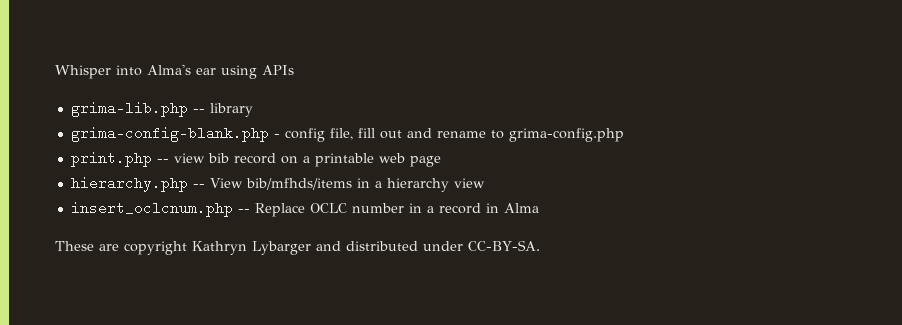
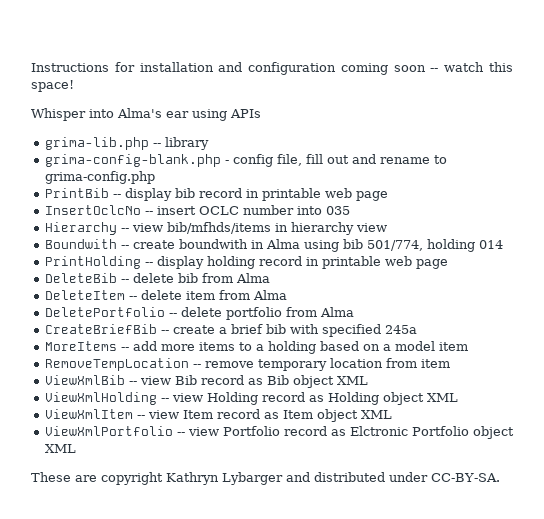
+ Instructions for installation and configuration coming soon -- watch this space!
- print.php -- view bib record on a printable web page
- hierarchy.php -- View bib/mfhds/items in a hierarchy view
+ PrintBib -- display bib record in printable web page
+ InsertOclcNo -- insert OCLC number into 035
+ Hierarchy -- view bib/mfhds/items in hierarchy view
- insert_oclcnum.php -- Replace OCLC number in a record in Alma
+ Boundwith -- create boundwith in Alma using bib 501/774, holding 014
+ PrintHolding -- display holding record in printable web page
+ DeleteBib -- delete bib from Alma
+ DeleteItem -- delete item from Alma
+ DeletePortfolio -- delete portfolio from Alma
+ CreateBriefBib -- create a brief bib with specified 245a
+ MoreItems -- add more items to a holding based on a model item
+ RemoveTempLocation -- remove temporary location from item
+ ViewXmlBib -- view Bib record as Bib object XML
+ ViewXmlHolding -- view Holding record as Holding object XML
+ ViewXmlItem -- view Item record as Item object XML
+ ViewXmlPortfolio -- view Portfolio record as Elctronic Portfolio object XML

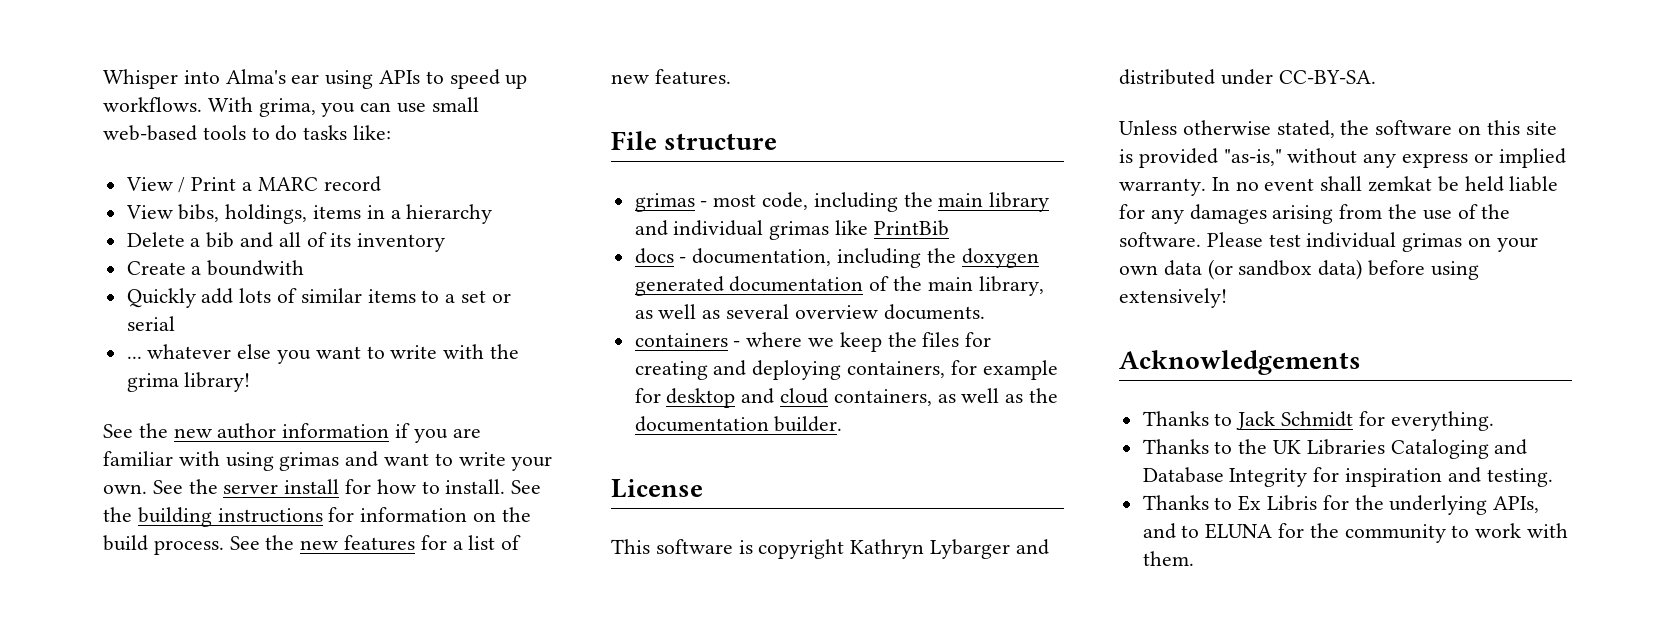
- Instructions for installation and configuration coming soon -- watch this space!
- Whisper into Alma's ear using APIs
- grima-lib.php -- library
- grima-config-blank.php - config file, fill out and rename to grima-config.php
- PrintBib -- display bib record in printable web page
- InsertOclcNo -- insert OCLC number into 035
- Hierarchy -- view bib/mfhds/items in hierarchy view
- Boundwith -- create boundwith in Alma using bib 501/774, holding 014
- PrintHolding -- display holding record in printable web page
- DeleteBib -- delete bib from Alma
- DeleteItem -- delete item from Alma
- DeletePortfolio -- delete portfolio from Alma
- CreateBriefBib -- create a brief bib with specified 245a
- MoreItems -- add more items to a holding based on a model item
- RemoveTempLocation -- remove temporary location from item
- ViewXmlBib -- view Bib record as Bib object XML
- ViewXmlHolding -- view Holding record as Holding object XML
- ViewXmlItem -- view Item record as Item object XML
- ViewXmlPortfolio -- view Portfolio record as Elctronic Portfolio object XML
- These are copyright Kathryn Lybarger and distributed under CC-BY-SA.
+ Whisper into Alma's ear using APIs to speed up workflows. With grima, you can use small web-based tools to do tasks like:
+ View / Print a MARC record
+ View bibs, holdings, items in a hierarchy
+ Delete a bib and all of its inventory
+ Create a boundwith
+ Quickly add lots of similar items to a set or serial
+ ... whatever else you want to write with the grima library!
+ See the new author information if you are familiar with using grimas and want to write your own. See the server install for how to install. See the building instructions for information on the build process. See the new features for a list of new features.
+ File structure
+ grimas - most code, including the main library and individual grimas like PrintBib
+ docs - documentation, including the doxygen generated documentation of the main library, as well as several overview documents.
+ containers - where we keep the files for creating and deploying containers, for example for desktop and cloud containers, as well as the documentation builder.
+ License
+ This software is copyright Kathryn Lybarger and distributed under CC-BY-SA.
+ Unless otherwise stated, the software on this site is provided "as-is," without any express or implied warranty. In no event shall zemkat be held liable for any damages arising from the use of the software. Please test individual grimas on your own data (or sandbox data) before using extensively!
+ Acknowledgements
+ Thanks to Jack Schmidt for everything.
+ Thanks to the UK Libraries Cataloging and Database Integrity for inspiration and testing.
+ Thanks to Ex Libris for the underlying APIs, and to ELUNA for the community to work with them.

